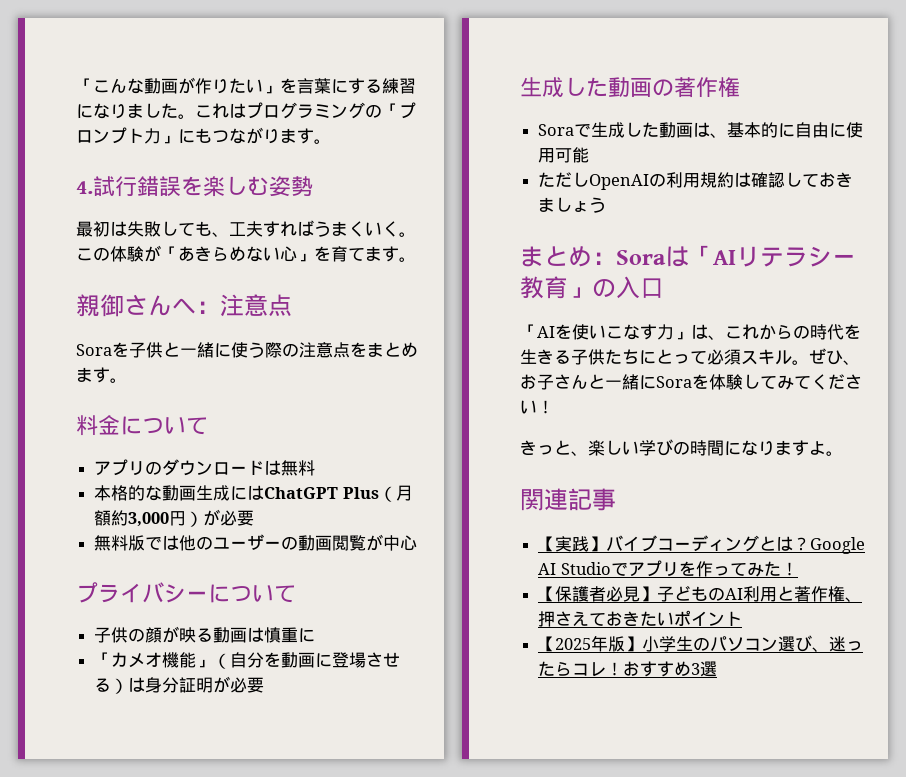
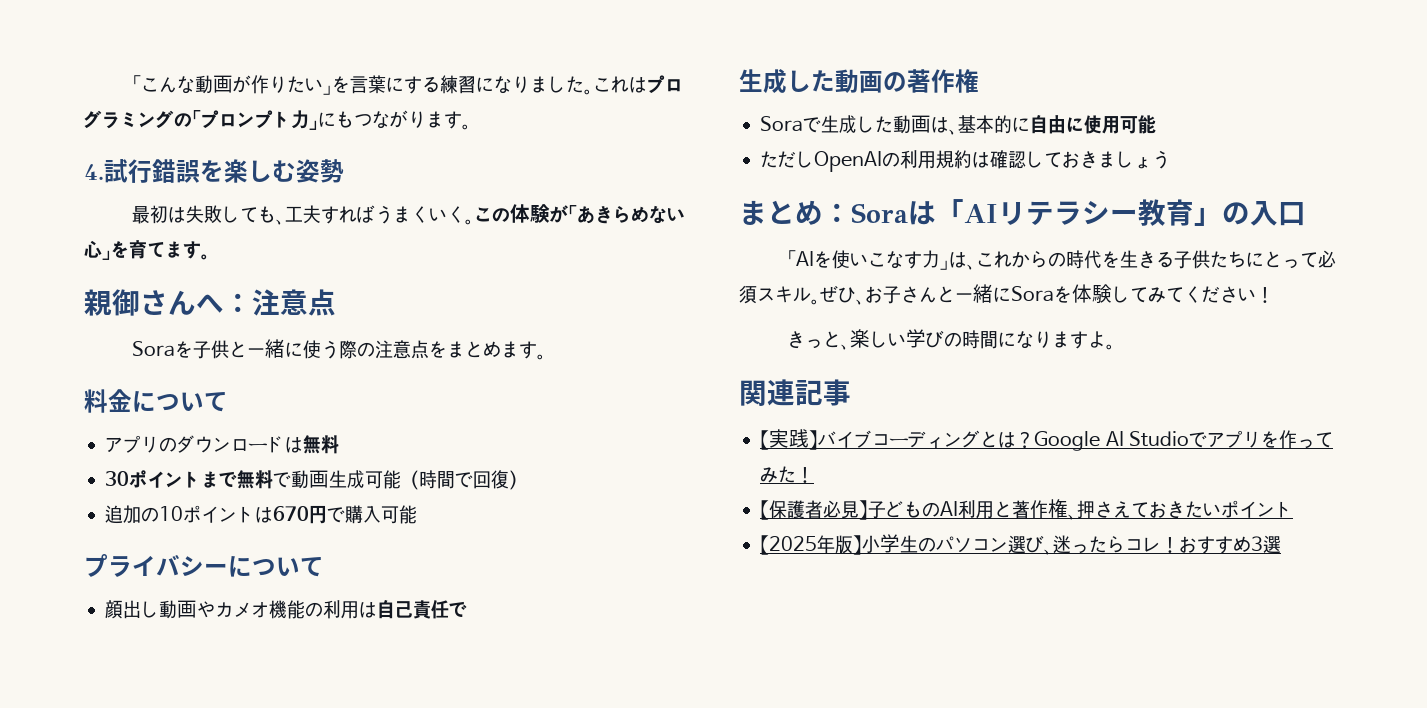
- 本格的な動画生成にはChatGPT Plus（月額約3,000円）が必要
- 無料版では他のユーザーの動画閲覧が中心
+ 30ポイントまで無料で動画生成可能（時間で回復）
+ 追加の10ポイントは670円で購入可能
- 子供の顔が映る動画は慎重に
- 「カメオ機能」（自分を動画に登場させる）は身分証明が必要
+ 顔出し動画やカメオ機能の利用は自己責任で

